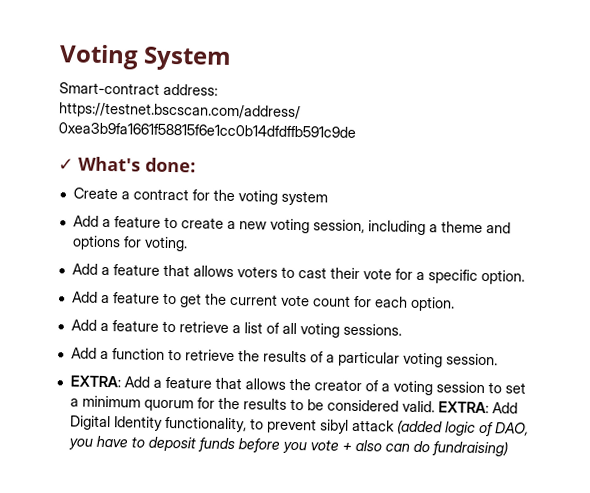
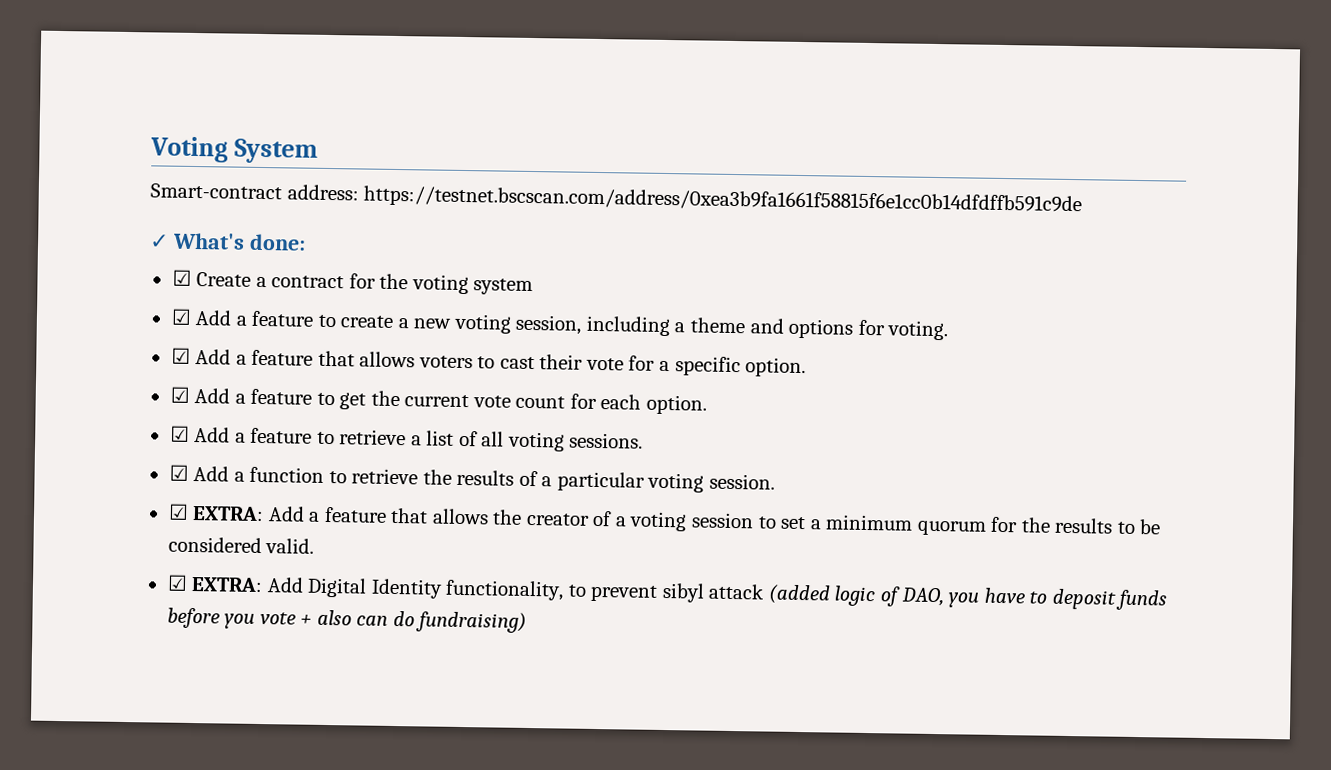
- Create a contract for the voting system
+ ☑ Create a contract for the voting system
- Add a feature to create a new voting session, including a theme and options for voting.
+ ☑ Add a feature to create a new voting session, including a theme and options for voting.
- Add a feature that allows voters to cast their vote for a specific option.
+ ☑ Add a feature that allows voters to cast their vote for a specific option.
- Add a feature to get the current vote count for each option.
+ ☑ Add a feature to get the current vote count for each option.
- Add a feature to retrieve a list of all voting sessions.
+ ☑ Add a feature to retrieve a list of all voting sessions.
- Add a function to retrieve the results of a particular voting session.
+ ☑ Add a function to retrieve the results of a particular voting session.
- EXTRA: Add a feature that allows the creator of a voting session to set a minimum quorum for the results to be considered valid. EXTRA: Add Digital Identity functionality, to prevent sibyl attack (added logic of DAO, you have to deposit funds before you vote + also can do fundraising)
+ ☑ EXTRA: Add a feature that allows the creator of a voting session to set a minimum quorum for the results to be considered valid.
+ ☑ EXTRA: Add Digital Identity functionality, to prevent sibyl attack (added logic of DAO, you have to deposit funds before you vote + also can do fundraising)

